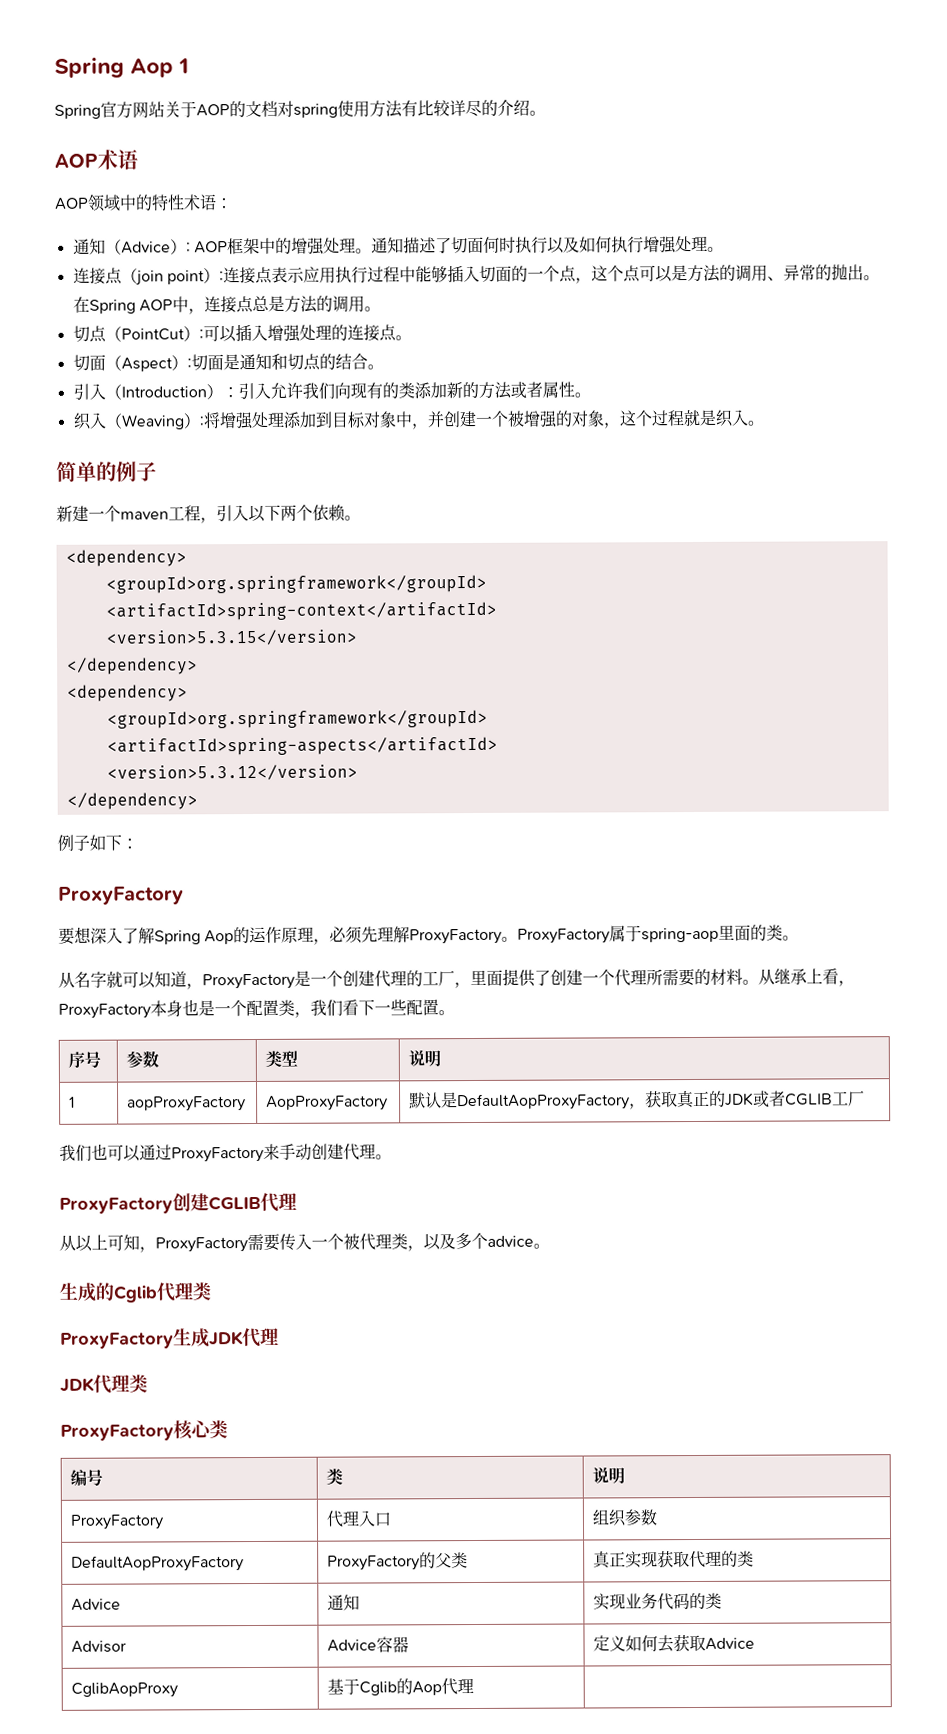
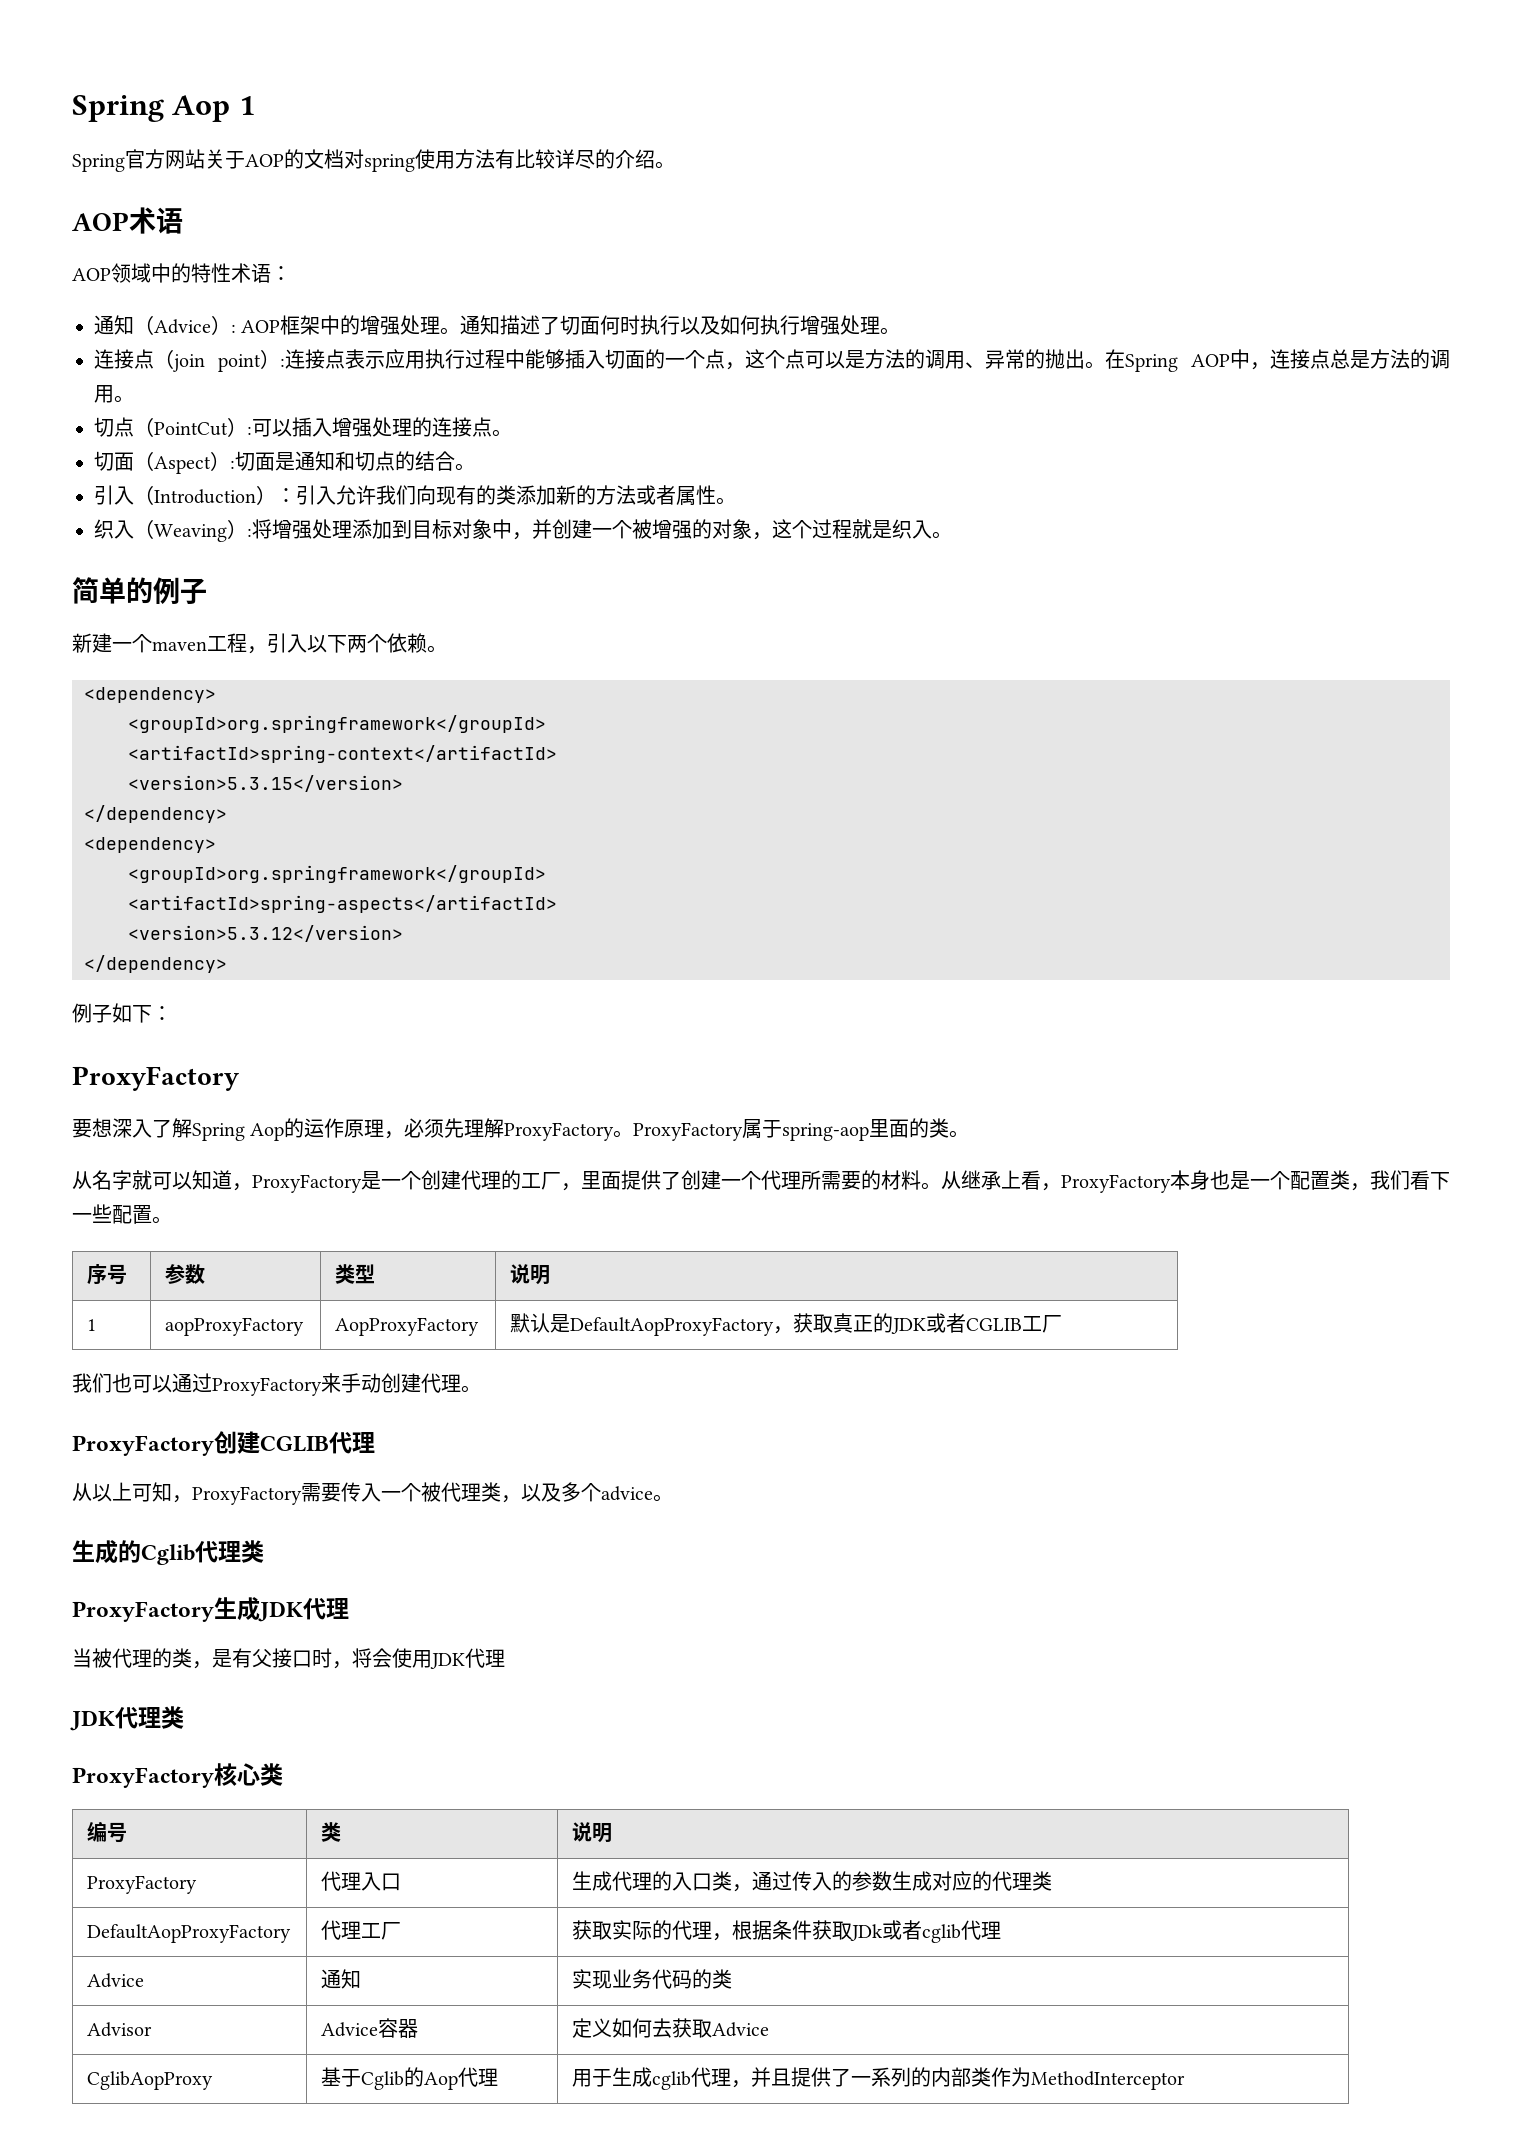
+ 当被代理的类，是有父接口时，将会使用JDK代理
- ProxyFactory | 代理入口 | 组织参数
- DefaultAopProxyFactory | ProxyFactory的父类 | 真正实现获取代理的类
+ ProxyFactory | 代理入口 | 生成代理的入口类，通过传入的参数生成对应的代理类
+ DefaultAopProxyFactory | 代理工厂 | 获取实际的代理，根据条件获取JDk或者cglib代理
- CglibAopProxy | 基于Cglib的Aop代理 |
+ CglibAopProxy | 基于Cglib的Aop代理 | 用于生成cglib代理，并且提供了一系列的内部类作为MethodInterceptor

